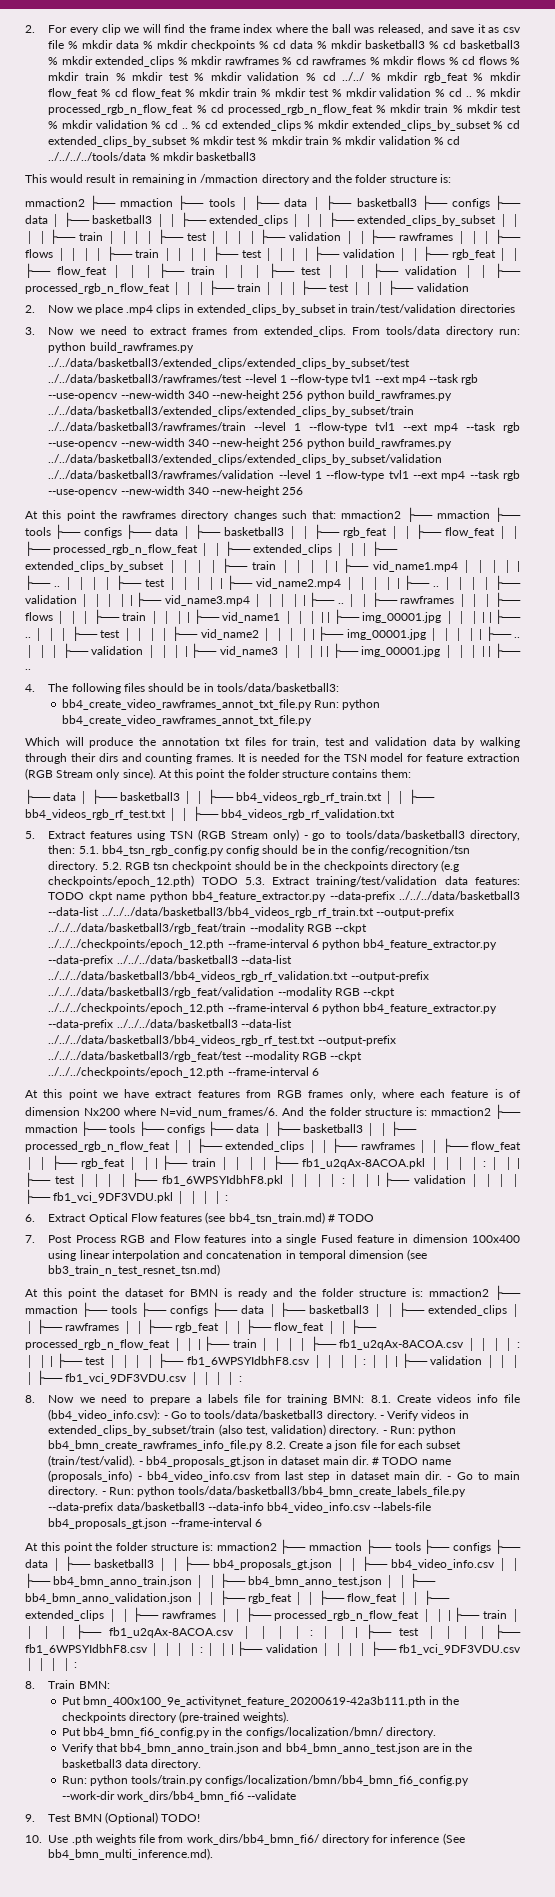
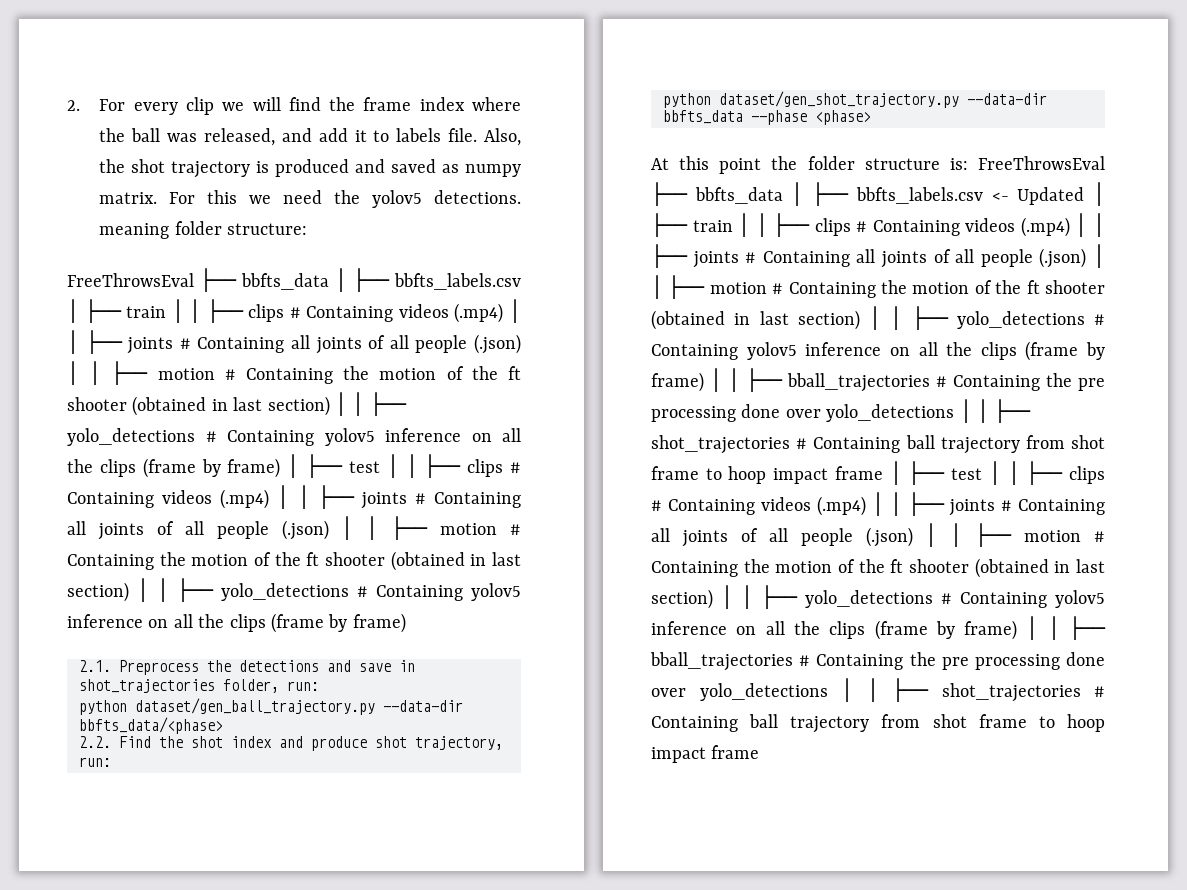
- 2. For every clip we will find the frame index where the ball was released, and save it as csv file % mkdir data % mkdir checkpoints % cd data % mkdir basketball3 % cd basketball3 % mkdir extended_clips % mkdir rawframes % cd rawframes % mkdir flows % cd flows % mkdir train % mkdir test % mkdir validation % cd ../../ % mkdir rgb_feat % mkdir flow_feat % cd flow_feat % mkdir train % mkdir test % mkdir validation % cd .. % mkdir processed_rgb_n_flow_feat % cd processed_rgb_n_flow_feat % mkdir train % mkdir test % mkdir validation % cd .. % cd extended_clips % mkdir extended_clips_by_subset % cd extended_clips_by_subset % mkdir test % mkdir train % mkdir validation % cd ../../../../tools/data % mkdir basketball3
- This would result in remaining in /mmaction directory and the folder structure is:
- mmaction2 ├── mmaction ├── tools │ ├── data │ ├── basketball3 ├── configs ├── data │ ├── basketball3 │ │ ├── extended_clips │ │ │ ├── extended_clips_by_subset │ │ │ │ ├── train │ │ │ │ ├── test │ │ │ │ ├── validation │ │ ├── rawframes │ │ │ ├── flows │ │ │ │ ├── train │ │ │ │ ├── test │ │ │ │ ├── validation │ │ ├── rgb_feat │ │ ├── flow_feat │ │ │ ├── train │ │ │ ├── test │ │ │ ├── validation │ │ ├── processed_rgb_n_flow_feat │ │ │ ├── train │ │ │ ├── test │ │ │ ├── validation
- 2. Now we place .mp4 clips in extended_clips_by_subset in train/test/validation directories
- 3. Now we need to extract frames from extended_clips. From tools/data directory run: python build_rawframes.py ../../data/basketball3/extended_clips/extended_clips_by_subset/test ../../data/basketball3/rawframes/test --level 1 --flow-type tvl1 --ext mp4 --task rgb --use-opencv --new-width 340 --new-height 256 python build_rawframes.py ../../data/basketball3/extended_clips/extended_clips_by_subset/train ../../data/basketball3/rawframes/train --level 1 --flow-type tvl1 --ext mp4 --task rgb --use-opencv --new-width 340 --new-height 256 python build_rawframes.py ../../data/basketball3/extended_clips/extended_clips_by_subset/validation ../../data/basketball3/rawframes/validation --level 1 --flow-type tvl1 --ext mp4 --task rgb --use-opencv --new-width 340 --new-height 256
- At this point the rawframes directory changes such that: mmaction2 ├── mmaction ├── tools ├── configs ├── data │ ├── basketball3 │ │ ├── rgb_feat │ │ ├── flow_feat │ │ ├── processed_rgb_n_flow_feat │ │ ├── extended_clips │ │ │ ├── extended_clips_by_subset │ │ │ │ ├── train │ │ │ │ | ├── vid_name1.mp4 │ │ │ │ | ├── .. │ │ │ │ ├── test │ │ │ │ | ├── vid_name2.mp4 │ │ │ │ | ├── .. │ │ │ │ ├── validation │ │ │ │ | ├── vid_name3.mp4 │ │ │ │ | ├── .. │ │ ├── rawframes │ │ │ ├── flows │ │ │ ├── train │ │ │ | ├── vid_name1 │ │ │ | | ├── img_00001.jpg │ │ │ | | ├── .. │ │ │ ├── test │ │ │ │ ├── vid_name2 │ │ │ │ | ├── img_00001.jpg │ │ │ │ | ├── .. │ │ │ ├── validation │ │ │ | ├── vid_name3 │ │ │ | | ├── img_00001.jpg │ │ │ | | ├── ..
- 4. The following files should be in tools/data/basketball3:
- bb4_create_video_rawframes_annot_txt_file.py Run: python bb4_create_video_rawframes_annot_txt_file.py
- Which will produce the annotation txt files for train, test and validation data by walking through their dirs and counting frames. It is needed for the TSN model for feature extraction (RGB Stream only since). At this point the folder structure contains them:
- ├── data │ ├── basketball3 │ │ ├── bb4_videos_rgb_rf_train.txt │ │ ├── bb4_videos_rgb_rf_test.txt │ │ ├── bb4_videos_rgb_rf_validation.txt
- 5. Extract features using TSN (RGB Stream only) - go to tools/data/basketball3 directory, then: 5.1. bb4_tsn_rgb_config.py config should be in the config/recognition/tsn directory. 5.2. RGB tsn checkpoint should be in the checkpoints directory (e.g checkpoints/epoch_12.pth) TODO 5.3. Extract training/test/validation data features: TODO ckpt name python bb4_feature_extractor.py --data-prefix ../../../data/basketball3 --data-list ../../../data/basketball3/bb4_videos_rgb_rf_train.txt --output-prefix ../../../data/basketball3/rgb_feat/train --modality RGB --ckpt ../../../checkpoints/epoch_12.pth --frame-interval 6 python bb4_feature_extractor.py --data-prefix ../../../data/basketball3 --data-list ../../../data/basketball3/bb4_videos_rgb_rf_validation.txt --output-prefix ../../../data/basketball3/rgb_feat/validation --modality RGB --ckpt ../../../checkpoints/epoch_12.pth --frame-interval 6 python bb4_feature_extractor.py --data-prefix ../../../data/basketball3 --data-list ../../../data/basketball3/bb4_videos_rgb_rf_test.txt --output-prefix ../../../data/basketball3/rgb_feat/test --modality RGB --ckpt ../../../checkpoints/epoch_12.pth --frame-interval 6
- At this point we have extract features from RGB frames only, where each feature is of dimension Nx200 where N=vid_num_frames/6. And the folder structure is: mmaction2 ├── mmaction ├── tools ├── configs ├── data │ ├── basketball3 │ │ ├── processed_rgb_n_flow_feat │ │ ├── extended_clips │ │ ├── rawframes │ │ ├── flow_feat │ │ ├── rgb_feat │ │ | ├── train │ │ │ │ ├── fb1_u2qAx-8ACOA.pkl │ │ │ │ : │ │ | ├── test │ │ │ │ ├── fb1_6WPSYIdbhF8.pkl │ │ │ │ : │ │ | ├── validation │ │ │ │ ├── fb1_vci_9DF3VDU.pkl │ │ │ │ :
- 6. Extract Optical Flow features (see bb4_tsn_train.md) # TODO
- 7. Post Process RGB and Flow features into a single Fused feature in dimension 100x400 using linear interpolation and concatenation in temporal dimension (see bb3_train_n_test_resnet_tsn.md)
- At this point the dataset for BMN is ready and the folder structure is: mmaction2 ├── mmaction ├── tools ├── configs ├── data │ ├── basketball3 │ │ ├── extended_clips │ │ ├── rawframes │ │ ├── rgb_feat │ │ ├── flow_feat │ │ ├── processed_rgb_n_flow_feat │ │ | ├── train │ │ │ │ ├── fb1_u2qAx-8ACOA.csv │ │ │ │ : │ │ | ├── test │ │ │ │ ├── fb1_6WPSYIdbhF8.csv │ │ │ │ : │ │ | ├── validation │ │ │ │ ├── fb1_vci_9DF3VDU.csv │ │ │ │ :
- 8. Now we need to prepare a labels file for training BMN: 8.1. Create videos info file (bb4_video_info.csv): - Go to tools/data/basketball3 directory. - Verify videos in extended_clips_by_subset/train (also test, validation) directory. - Run: python bb4_bmn_create_rawframes_info_file.py 8.2. Create a json file for each subset (train/test/valid). - bb4_proposals_gt.json in dataset main dir. # TODO name (proposals_info) - bb4_video_info.csv from last step in dataset main dir. - Go to main directory. - Run: python tools/data/basketball3/bb4_bmn_create_labels_file.py --data-prefix data/basketball3 --data-info bb4_video_info.csv --labels-file bb4_proposals_gt.json --frame-interval 6
+ 2. For every clip we will find the frame index where the ball was released, and add it to labels file. Also, the shot trajectory is produced and saved as numpy matrix. For this we need the yolov5 detections. meaning folder structure:
+ FreeThrowsEval ├── bbfts_data │ ├── bbfts_labels.csv │ ├── train │ │ ├── clips # Containing videos (.mp4) │ │ ├── joints # Containing all joints of all people (.json) │ │ ├── motion # Containing the motion of the ft shooter (obtained in last section) │ │ ├── yolo_detections # Containing yolov5 inference on all the clips (frame by frame) │ ├── test │ │ ├── clips # Containing videos (.mp4) │ │ ├── joints # Containing all joints of all people (.json) │ │ ├── motion # Containing the motion of the ft shooter (obtained in last section) │ │ ├── yolo_detections # Containing yolov5 inference on all the clips (frame by frame)
+ 2.1. Preprocess the detections and save in shot_trajectories folder, run:
+ python dataset/gen_ball_trajectory.py --data-dir bbfts_data/<phase>
+ 2.2. Find the shot index and produce shot trajectory, run:
+ python dataset/gen_shot_trajectory.py --data-dir bbfts_data --phase <phase>
- At this point the folder structure is: mmaction2 ├── mmaction ├── tools ├── configs ├── data │ ├── basketball3 │ │ ├── bb4_proposals_gt.json │ │ ├── bb4_video_info.csv │ │ ├── bb4_bmn_anno_train.json │ │ ├── bb4_bmn_anno_test.json │ │ ├── bb4_bmn_anno_validation.json │ │ ├── rgb_feat │ │ ├── flow_feat │ │ ├── extended_clips │ │ ├── rawframes │ │ ├── processed_rgb_n_flow_feat │ │ | ├── train │ │ │ │ ├── fb1_u2qAx-8ACOA.csv │ │ │ │ : │ │ | ├── test │ │ │ │ ├── fb1_6WPSYIdbhF8.csv │ │ │ │ : │ │ | ├── validation │ │ │ │ ├── fb1_vci_9DF3VDU.csv │ │ │ │ :
- 8. Train BMN:
- Put bmn_400x100_9e_activitynet_feature_20200619-42a3b111.pth in the checkpoints directory (pre-trained weights).
- Put bb4_bmn_fi6_config.py in the configs/localization/bmn/ directory.
- Verify that bb4_bmn_anno_train.json and bb4_bmn_anno_test.json are in the basketball3 data directory.
- Run: python tools/train.py configs/localization/bmn/bb4_bmn_fi6_config.py --work-dir work_dirs/bb4_bmn_fi6 --validate
- 9. Test BMN (Optional) TODO!
- 10. Use .pth weights file from work_dirs/bb4_bmn_fi6/ directory for inference (See bb4_bmn_multi_inference.md).
+ At this point the folder structure is: FreeThrowsEval ├── bbfts_data │ ├── bbfts_labels.csv <- Updated │ ├── train │ │ ├── clips # Containing videos (.mp4) │ │ ├── joints # Containing all joints of all people (.json) │ │ ├── motion # Containing the motion of the ft shooter (obtained in last section) │ │ ├── yolo_detections # Containing yolov5 inference on all the clips (frame by frame) │ │ ├── bball_trajectories # Containing the pre processing done over yolo_detections │ │ ├── shot_trajectories # Containing ball trajectory from shot frame to hoop impact frame │ ├── test │ │ ├── clips # Containing videos (.mp4) │ │ ├── joints # Containing all joints of all people (.json) │ │ ├── motion # Containing the motion of the ft shooter (obtained in last section) │ │ ├── yolo_detections # Containing yolov5 inference on all the clips (frame by frame) │ │ ├── bball_trajectories # Containing the pre processing done over yolo_detections │ │ ├── shot_trajectories # Containing ball trajectory from shot frame to hoop impact frame

